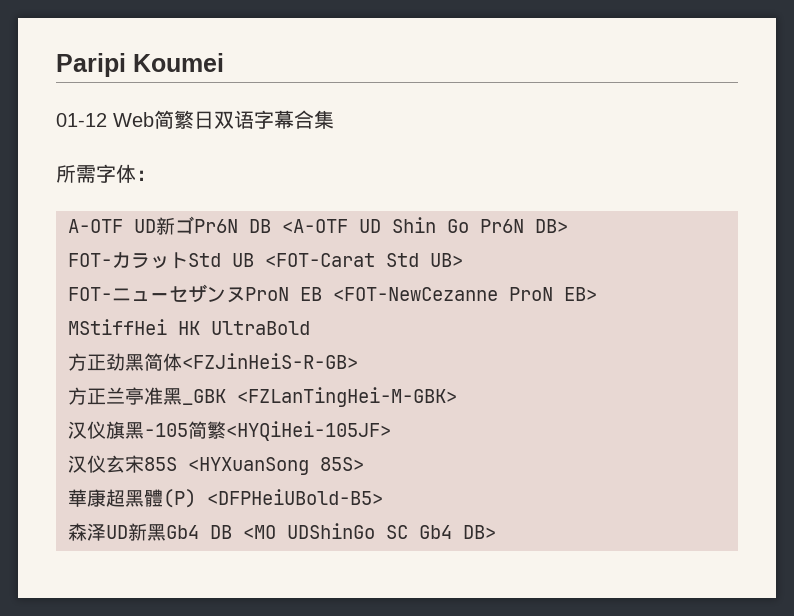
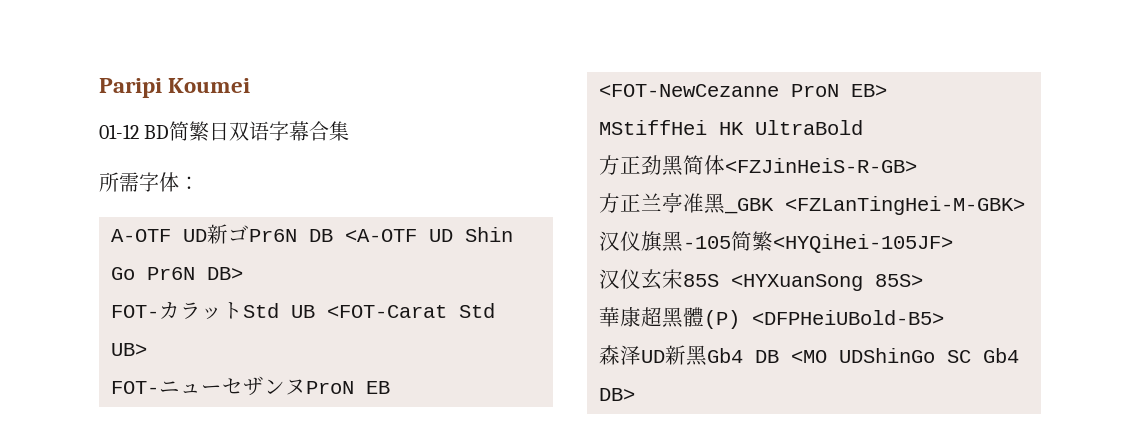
- 01-12 Web简繁日双语字幕合集
+ 01-12 BD简繁日双语字幕合集

